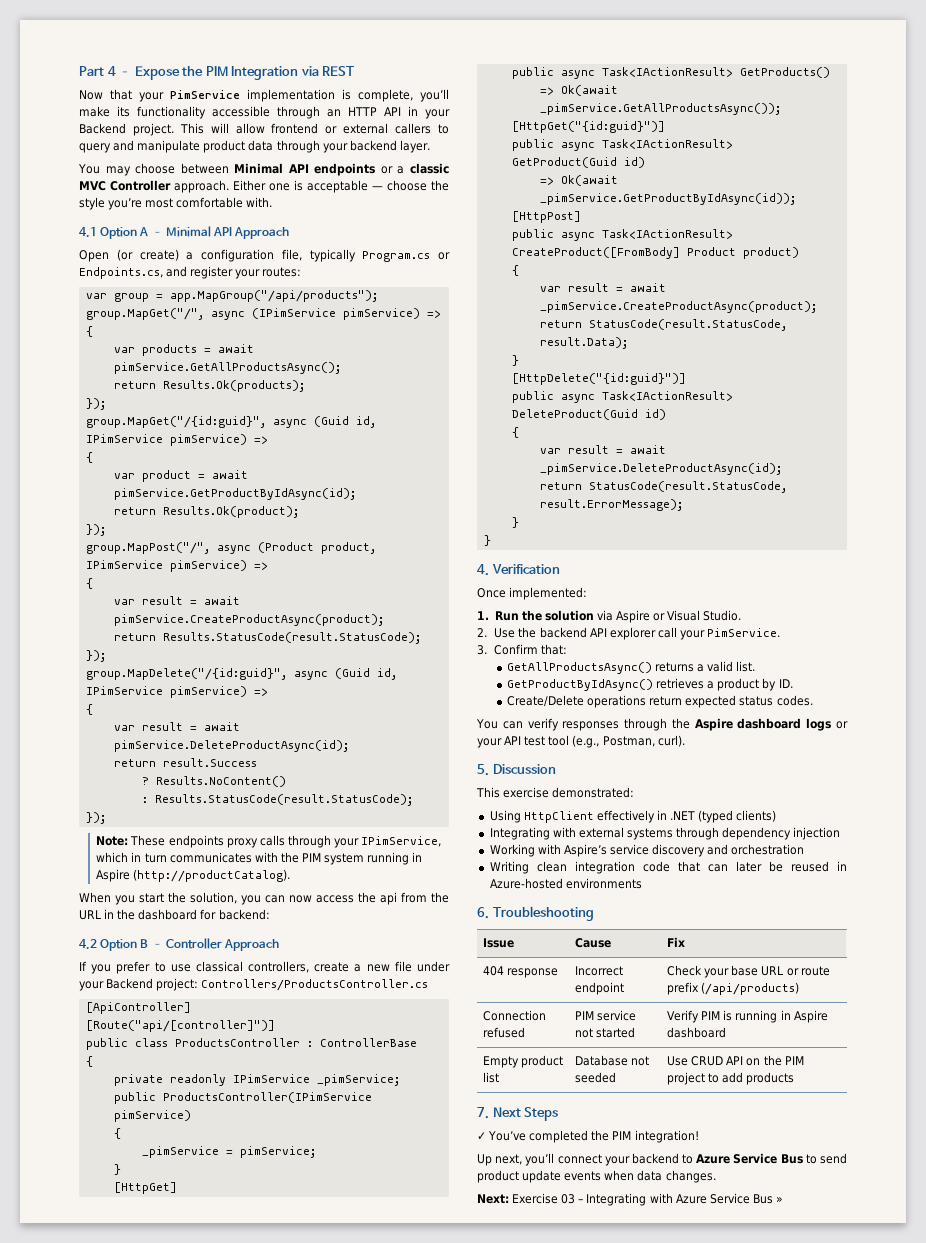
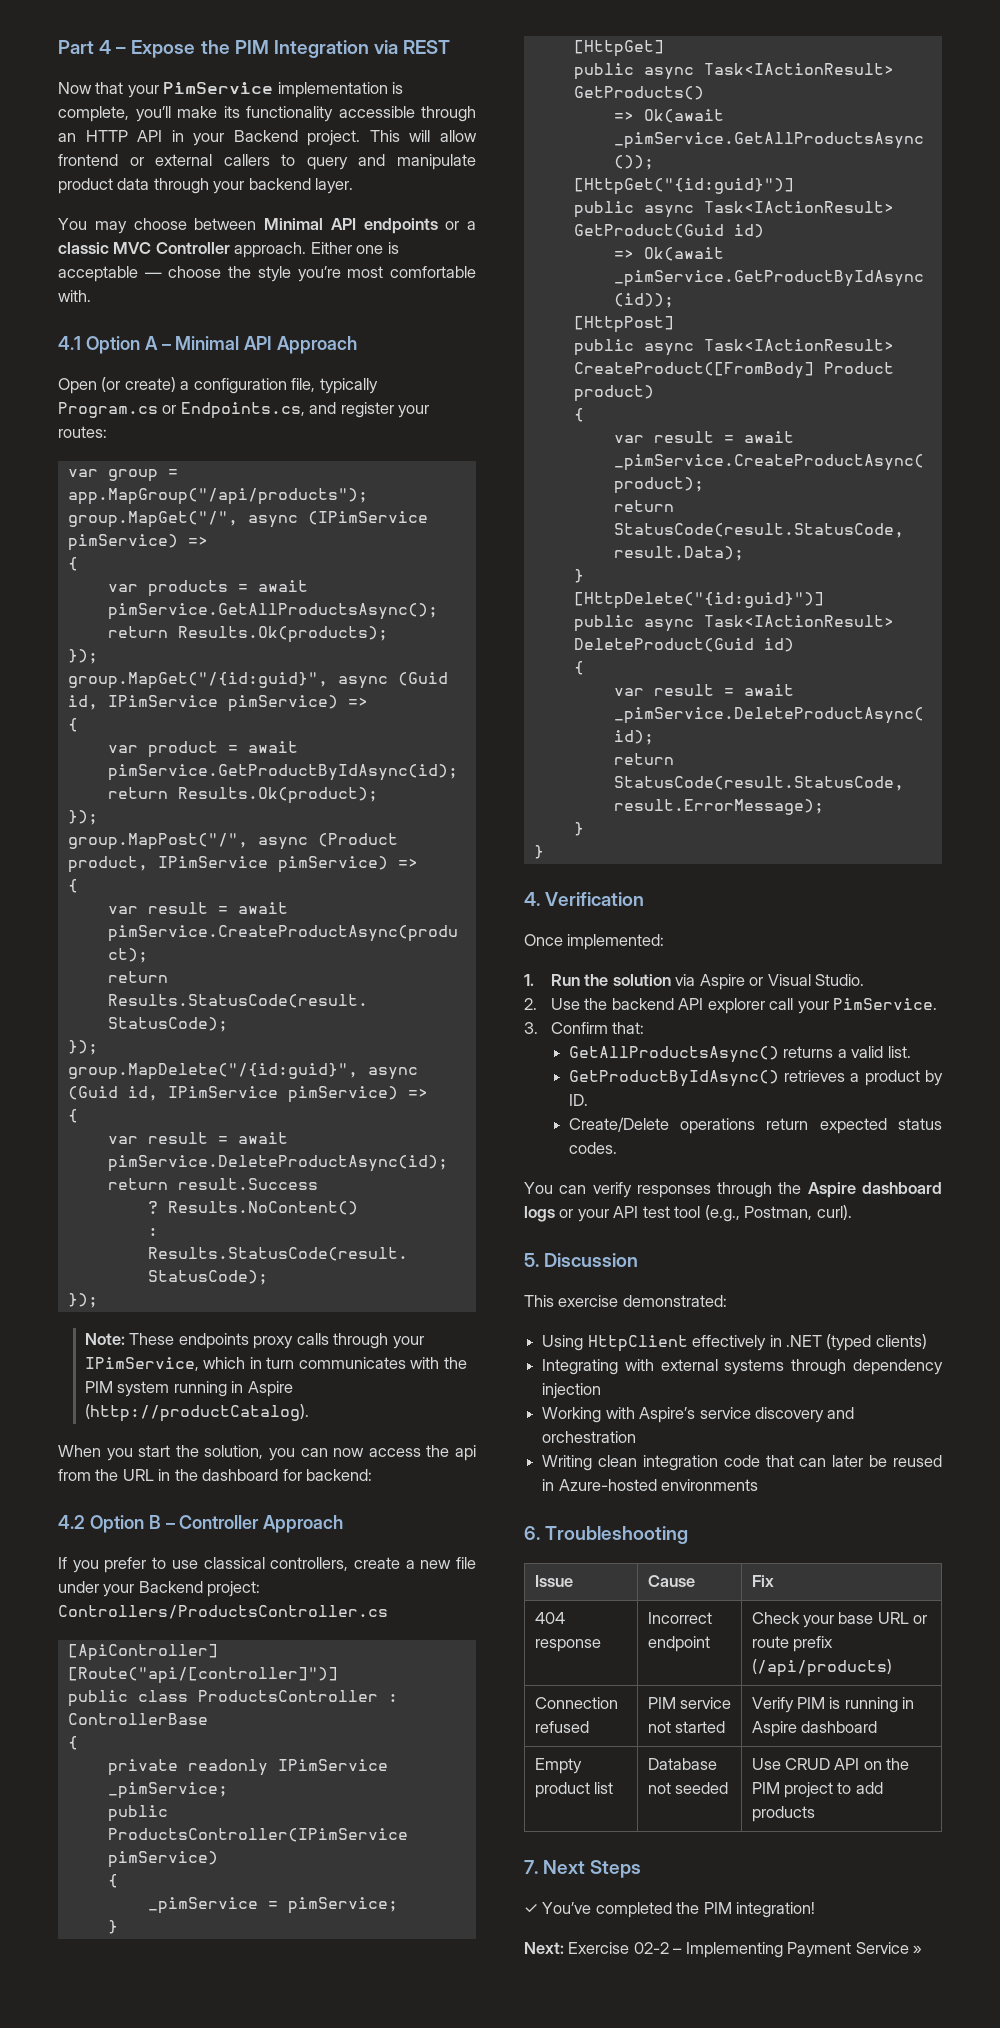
- Up next, you’ll connect your backend to Azure Service Bus to send product update events when data changes.
- Next: Exercise 03 – Integrating with Azure Service Bus »
+ Next: Exercise 02-2 – Implementing Payment Service »

